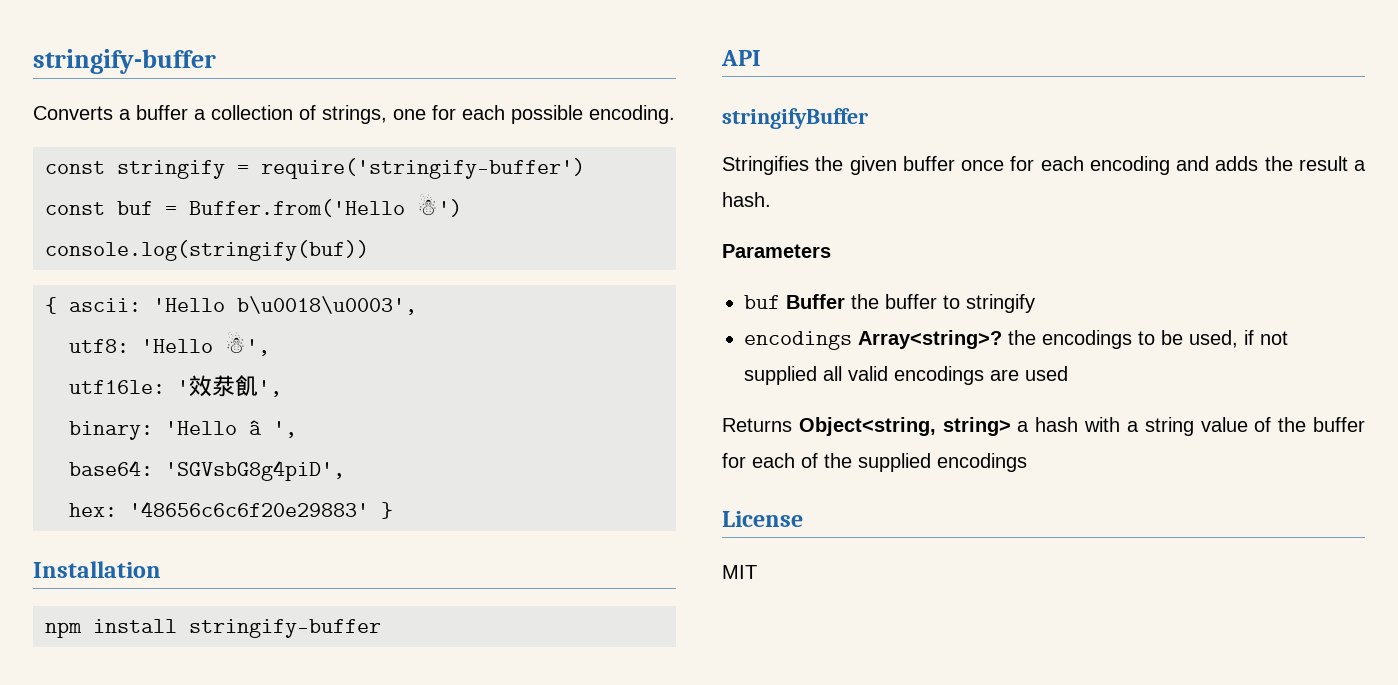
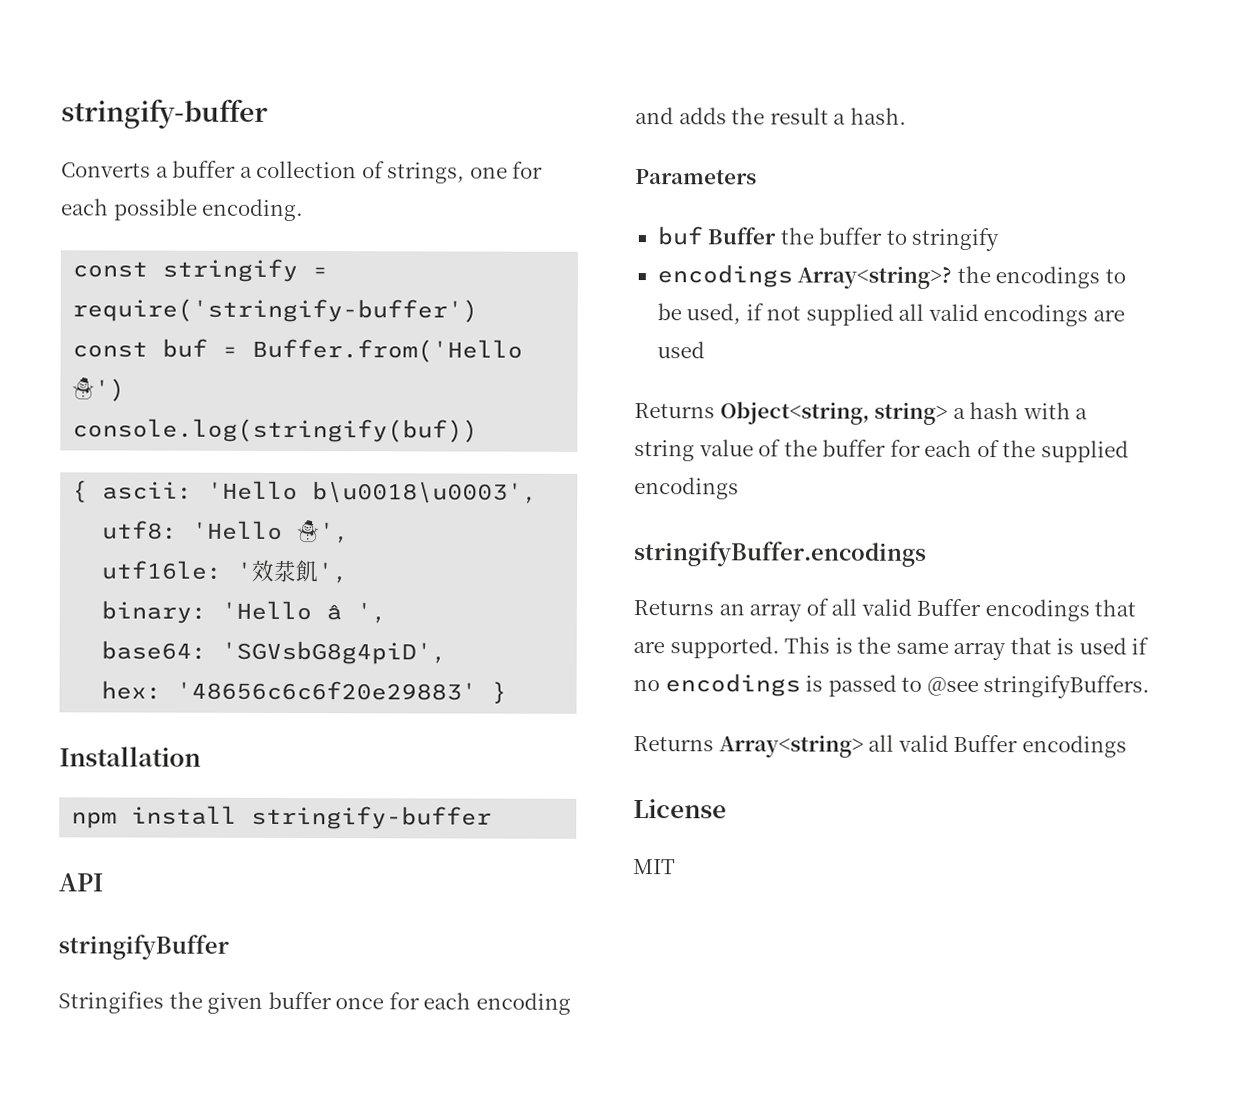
+ stringifyBuffer.encodings
+ Returns an array of all valid Buffer encodings that are supported. This is the same array that is used if no encodings is passed to @see stringifyBuffers.
+ Returns Array<string> all valid Buffer encodings

